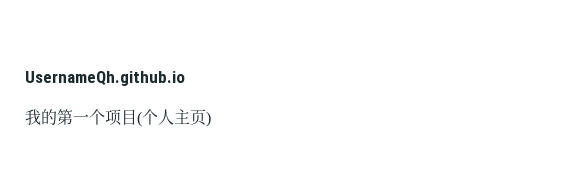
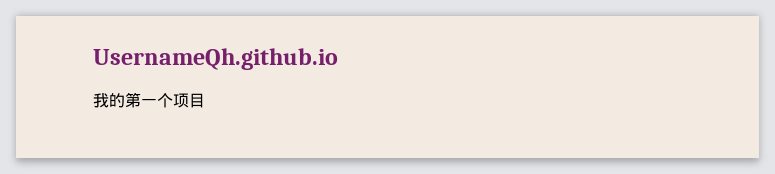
- 我的第一个项目(个人主页)
+ 我的第一个项目

